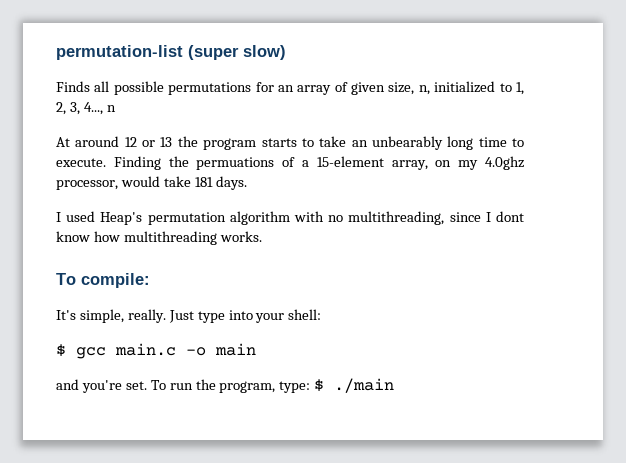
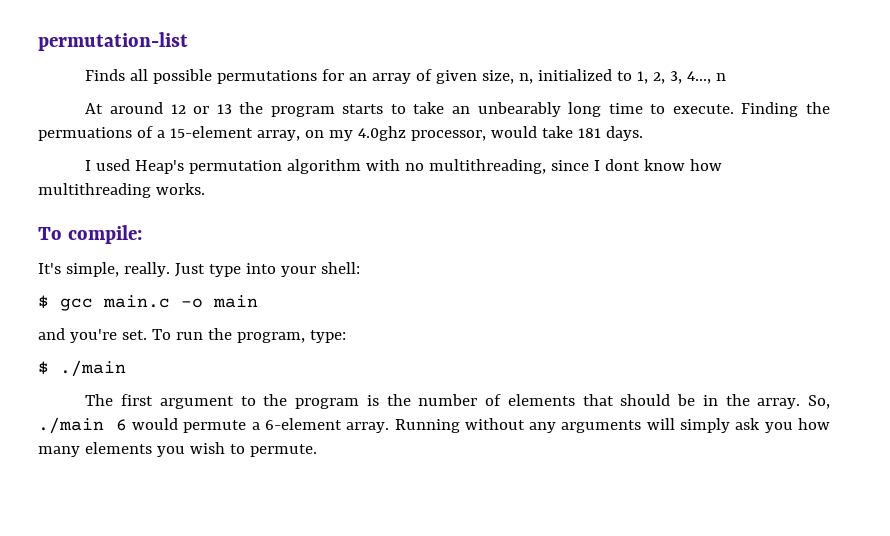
- permutation-list (super slow)
+ permutation-list
- To run the program, type: $ ./main
+ To run the program, type:
+ $ ./main
+ The first argument to the program is the number of elements that should be in the array. So, ./main 6 would permute a 6-element array. Running without any arguments will simply ask you how many elements you wish to permute.

